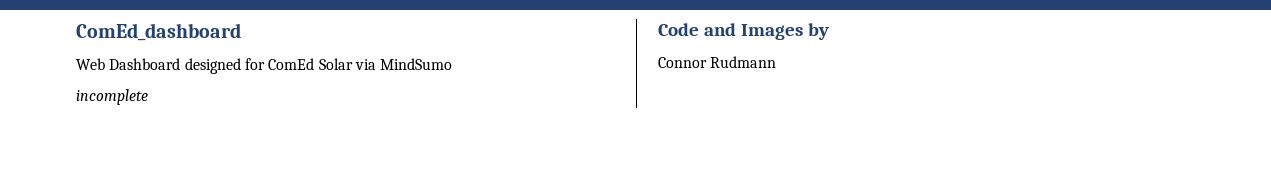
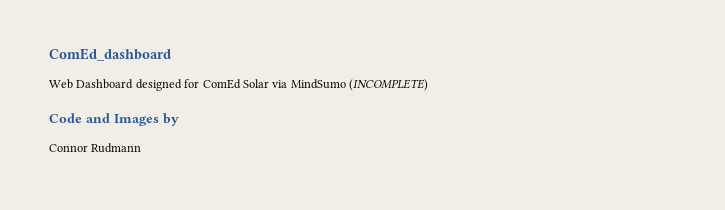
- Web Dashboard designed for ComEd Solar via MindSumo
- incomplete
+ Web Dashboard designed for ComEd Solar via MindSumo (INCOMPLETE)

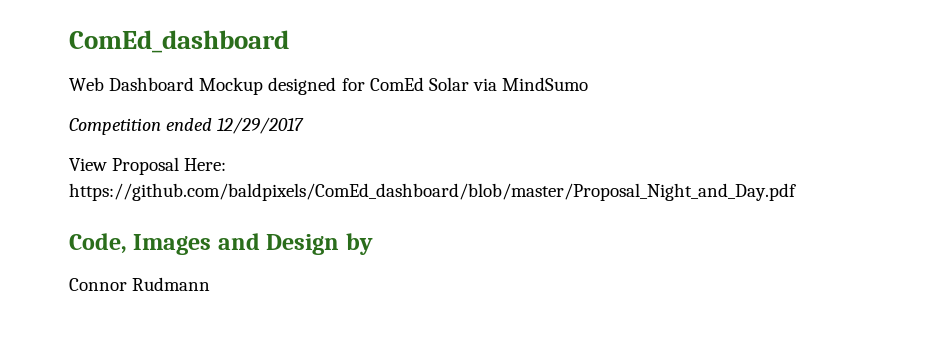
- Web Dashboard designed for ComEd Solar via MindSumo (INCOMPLETE)
- Code and Images by
+ Web Dashboard Mockup designed for ComEd Solar via MindSumo
+ Competition ended 12/29/2017
+ View Proposal Here: https://github.com/baldpixels/ComEd_dashboard/blob/master/Proposal_Night_and_Day.pdf
+ Code, Images and Design by

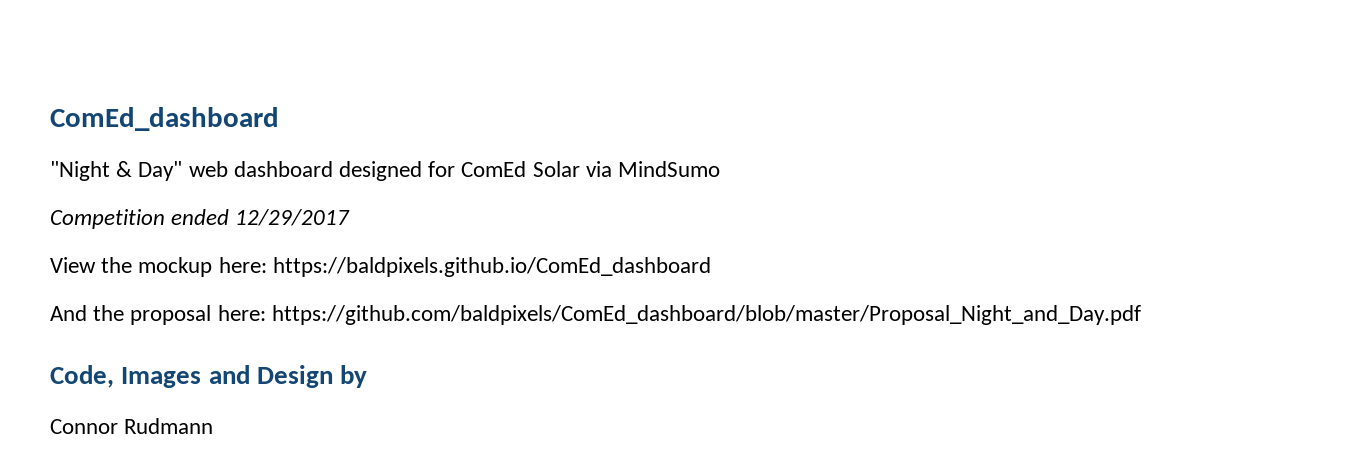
- Web Dashboard Mockup designed for ComEd Solar via MindSumo
+ "Night & Day" web dashboard designed for ComEd Solar via MindSumo
- View Proposal Here: https://github.com/baldpixels/ComEd_dashboard/blob/master/Proposal_Night_and_Day.pdf
+ View the mockup here: https://baldpixels.github.io/ComEd_dashboard
+ And the proposal here: https://github.com/baldpixels/ComEd_dashboard/blob/master/Proposal_Night_and_Day.pdf

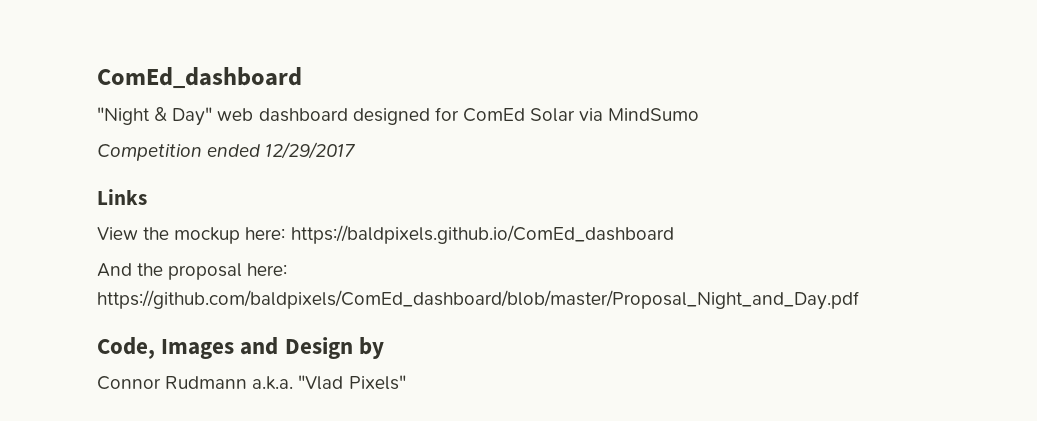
+ Links
- Connor Rudmann
+ Connor Rudmann a.k.a. "Vlad Pixels"

